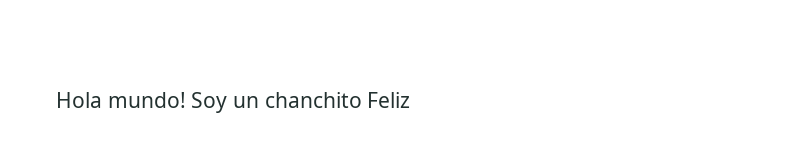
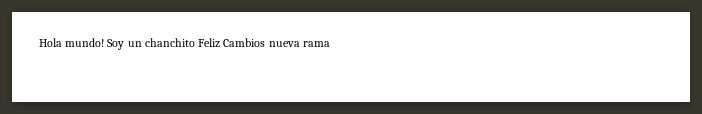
- Soy un chanchito Feliz
+ Soy un chanchito Feliz Cambios nueva rama

